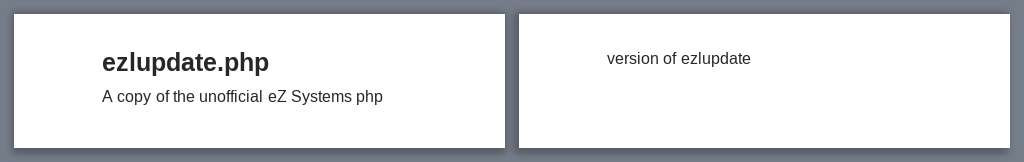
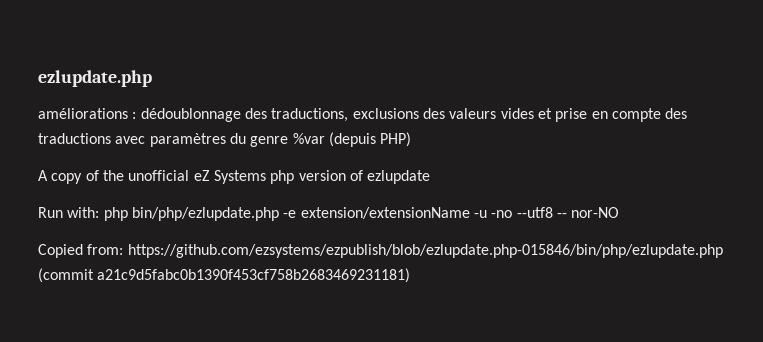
+ améliorations : dédoublonnage des traductions, exclusions des valeurs vides et prise en compte des traductions avec paramètres du genre %var (depuis PHP)
+ Run with: php bin/php/ezlupdate.php -e extension/extensionName -u -no --utf8 -- nor-NO
+ Copied from: https://github.com/ezsystems/ezpublish/blob/ezlupdate.php-015846/bin/php/ezlupdate.php (commit a21c9d5fabc0b1390f453cf758b2683469231181)

